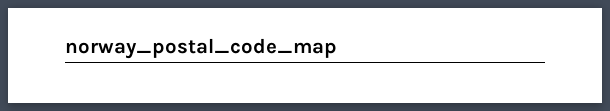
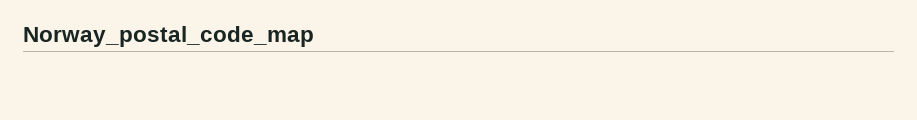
- norway_postal_code_map
+ Norway_postal_code_map

